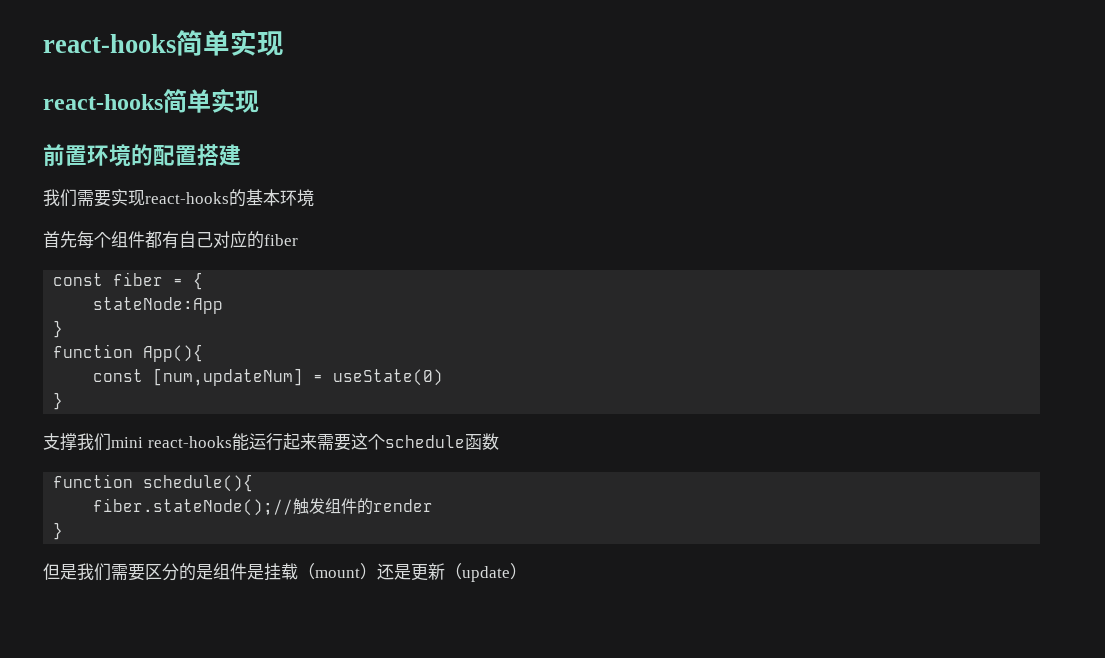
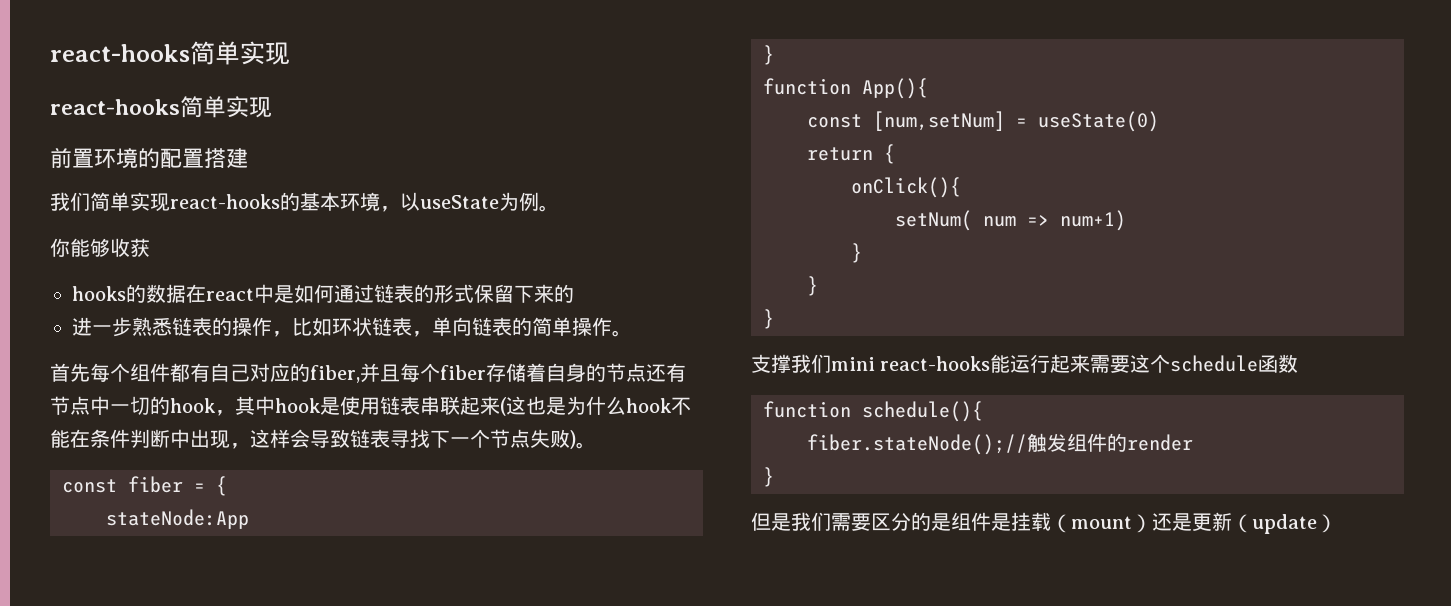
- 我们需要实现react-hooks的基本环境
+ 我们简单实现react-hooks的基本环境，以useState为例。
+ 你能够收获
+ hooks的数据在react中是如何通过链表的形式保留下来的
+ 进一步熟悉链表的操作，比如环状链表，单向链表的简单操作。
- 首先每个组件都有自己对应的fiber
+ 首先每个组件都有自己对应的fiber,并且每个fiber存储着自身的节点还有节点中一切的hook，其中hook是使用链表串联起来(这也是为什么hook不能在条件判断中出现，这样会导致链表寻找下一个节点失败)。
- const [num,updateNum] = useState(0)
+ const [num,setNum] = useState(0)
+ return {
+ onClick(){
+ setNum( num => num+1)
+ }
+ }

